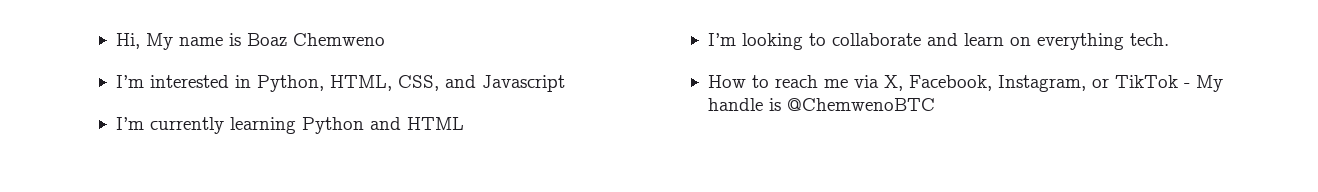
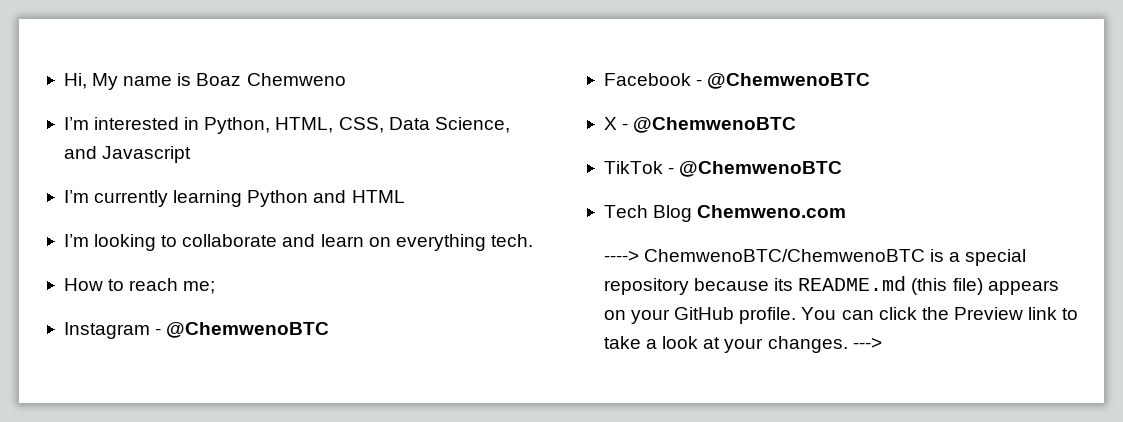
- I’m interested in Python, HTML, CSS, and Javascript
+ I’m interested in Python, HTML, CSS, Data Science, and Javascript
- How to reach me via X, Facebook, Instagram, or TikTok - My handle is @ChemwenoBTC
+ How to reach me;
+ Instagram - @ChemwenoBTC
+ Facebook - @ChemwenoBTC
+ X - @ChemwenoBTC
+ TikTok - @ChemwenoBTC
+ Tech Blog Chemweno.com
+ ----> ChemwenoBTC/ChemwenoBTC is a special repository because its README.md (this file) appears on your GitHub profile. You can click the Preview link to take a look at your changes. --->

